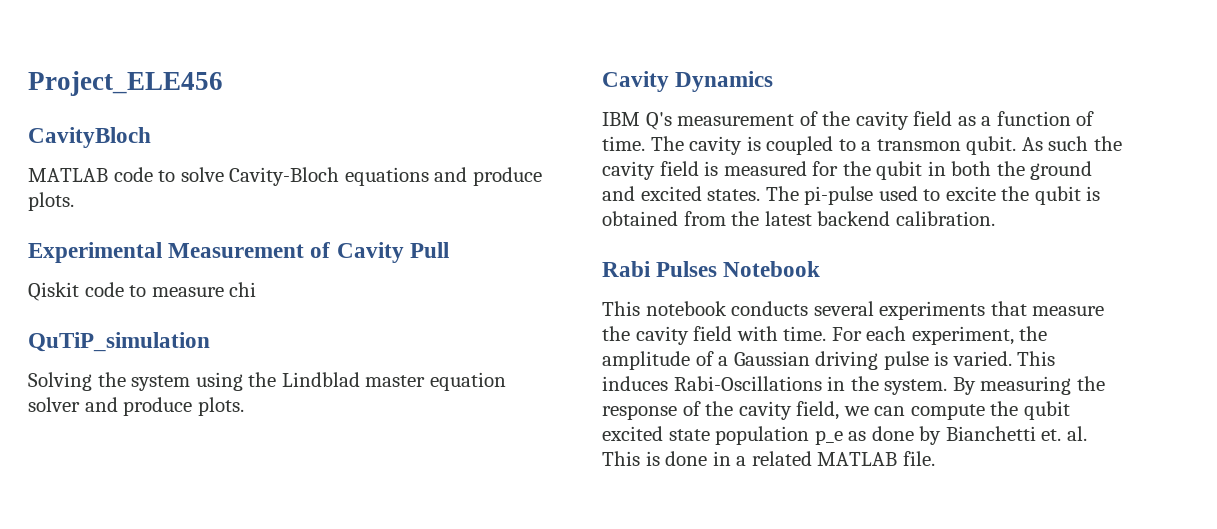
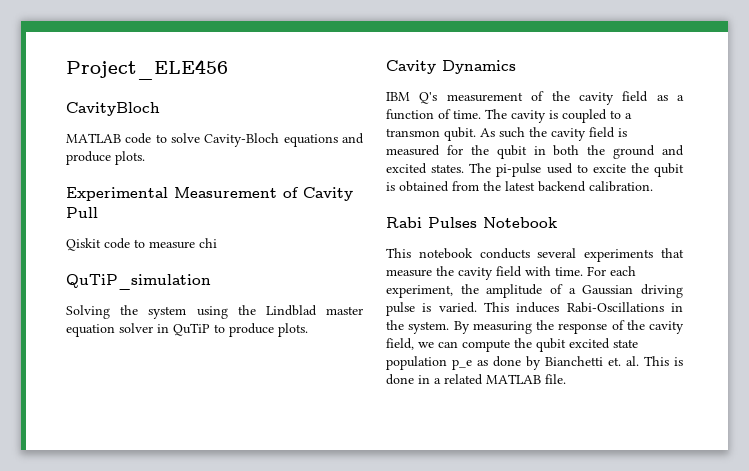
- Solving the system using the Lindblad master equation solver and produce plots.
+ Solving the system using the Lindblad master equation solver in QuTiP to produce plots.

